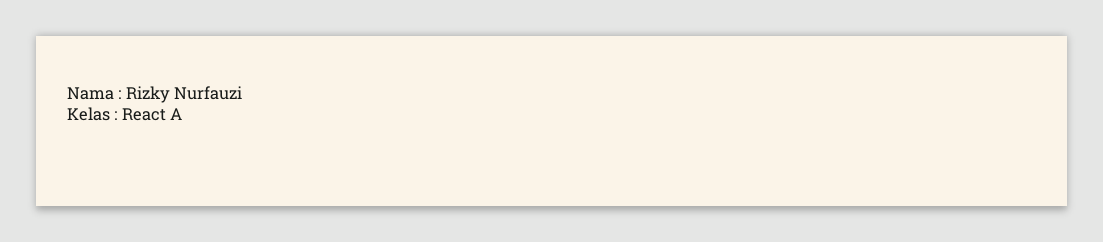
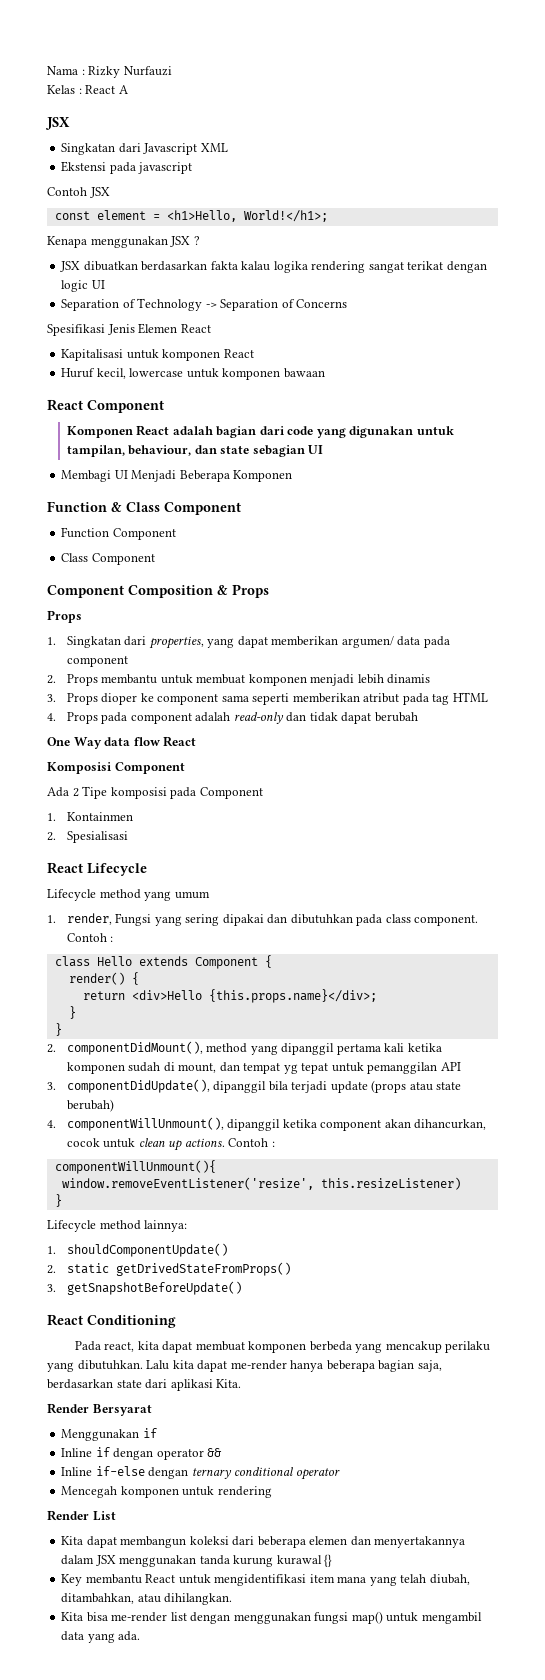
  Kelas : React A
+ JSX
+ Singkatan dari Javascript XML
+ Ekstensi pada javascript
+ Contoh JSX
+ const element = <h1>Hello, World!</h1>;
+ Kenapa menggunakan JSX ?
+ JSX dibuatkan berdasarkan fakta kalau logika rendering sangat terikat dengan logic UI
+ Separation of Technology -> Separation of Concerns
+ Spesifikasi Jenis Elemen React
+ Kapitalisasi untuk komponen React
+ Huruf kecil, lowercase untuk komponen bawaan
+ React Component
+ Komponen React adalah bagian dari code yang digunakan untuk tampilan, behaviour, dan state sebagian UI
+ Membagi UI Menjadi Beberapa Komponen
+ Function & Class Component
+ Function Component
+ Class Component
+ Component Composition & Props
+ Props
+ 1. Singkatan dari properties, yang dapat memberikan argumen/ data pada component
+ 2. Props membantu untuk membuat komponen menjadi lebih dinamis
+ 3. Props dioper ke component sama seperti memberikan atribut pada tag HTML
+ 4. Props pada component adalah read-only dan tidak dapat berubah
+ One Way data flow React
+ Komposisi Component
+ Ada 2 Tipe komposisi pada Component
+ 1. Kontainmen
+ 2. Spesialisasi
+ React Lifecycle
+ Lifecycle method yang umum
+ 1. render, Fungsi yang sering dipakai dan dibutuhkan pada class component. Contoh :
+ class Hello extends Component {
+ render() {
+ return <div>Hello {this.props.name}</div>;
+ }
+ }
+ 2. componentDidMount(), method yang dipanggil pertama kali ketika komponen sudah di mount, dan tempat yg tepat untuk pemanggilan API
+ 3. componentDidUpdate(), dipanggil bila terjadi update (props atau state berubah)
+ 4. componentWillUnmount(), dipanggil ketika component akan dihancurkan, cocok untuk clean up actions. Contoh :
+ componentWillUnmount(){
+ window.removeEventListener('resize', this.resizeListener)
+ }
+ Lifecycle method lainnya:
+ 1. shouldComponentUpdate()
+ 2. static getDrivedStateFromProps()
+ 3. getSnapshotBeforeUpdate()
+ React Conditioning
+ Pada react, kita dapat membuat komponen berbeda yang mencakup perilaku yang dibutuhkan. Lalu kita dapat me-render hanya beberapa bagian saja, berdasarkan state dari aplikasi Kita.
+ Render Bersyarat
+ Menggunakan if
+ Inline if dengan operator &&
+ Inline if-else dengan ternary conditional operator
+ Mencegah komponen untuk rendering
+ Render List
+ Kita dapat membangun koleksi dari beberapa elemen dan menyertakannya dalam JSX menggunakan tanda kurung kurawal {}
+ Key membantu React untuk mengidentifikasi item mana yang telah diubah, ditambahkan, atau dihilangkan.
+ Kita bisa me-render list dengan menggunakan fungsi map() untuk mengambil data yang ada.

